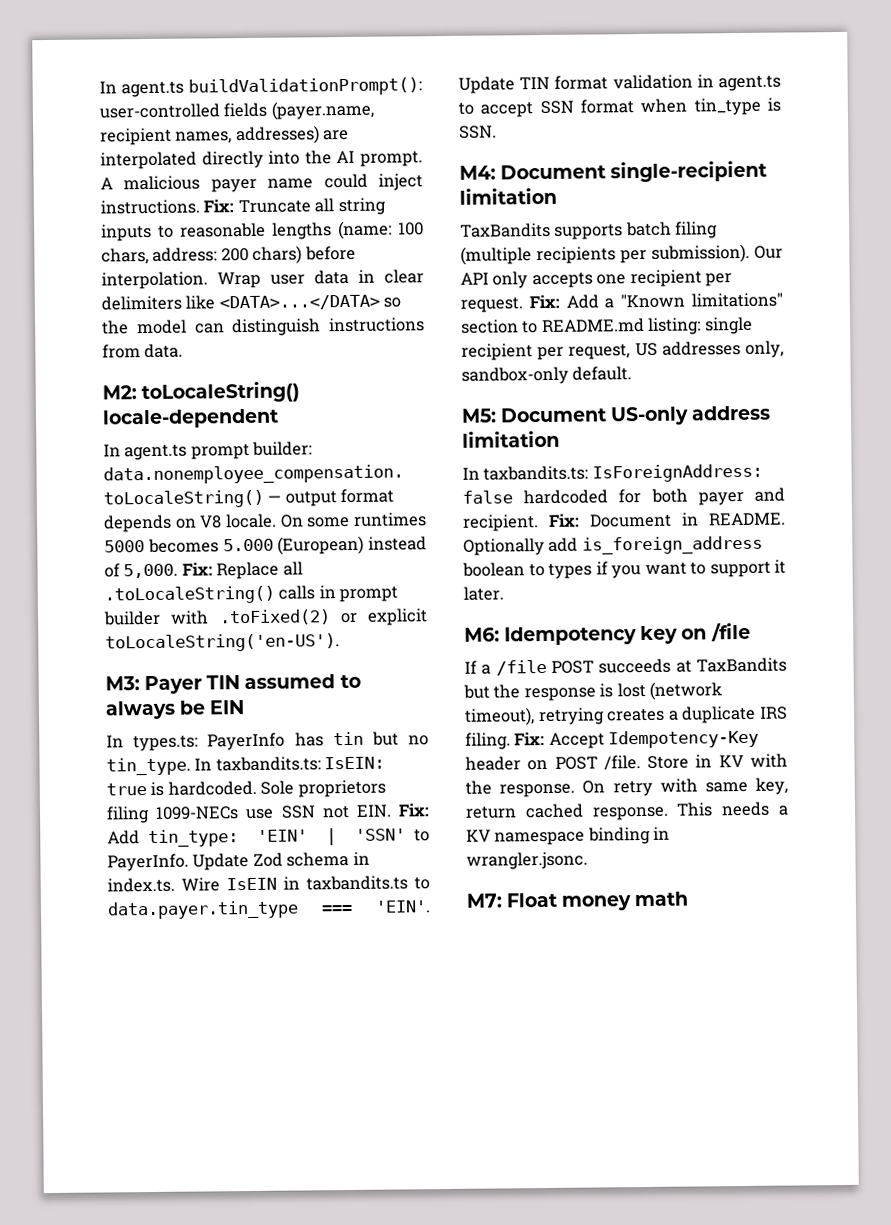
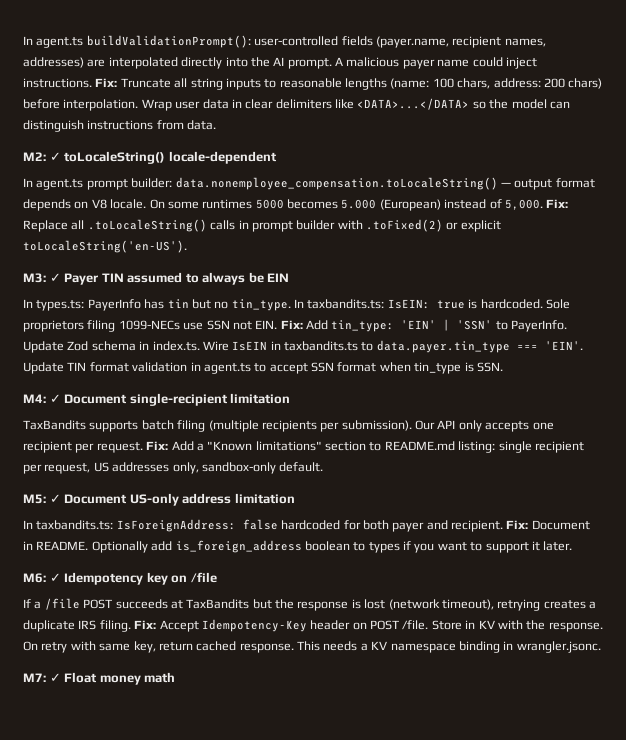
- M2: toLocaleString() locale-dependent
+ M2: ✓ toLocaleString() locale-dependent
- M3: Payer TIN assumed to always be EIN
+ M3: ✓ Payer TIN assumed to always be EIN
- M4: Document single-recipient limitation
+ M4: ✓ Document single-recipient limitation
- M5: Document US-only address limitation
+ M5: ✓ Document US-only address limitation
- M6: Idempotency key on /file
+ M6: ✓ Idempotency key on /file
- M7: Float money math
+ M7: ✓ Float money math

